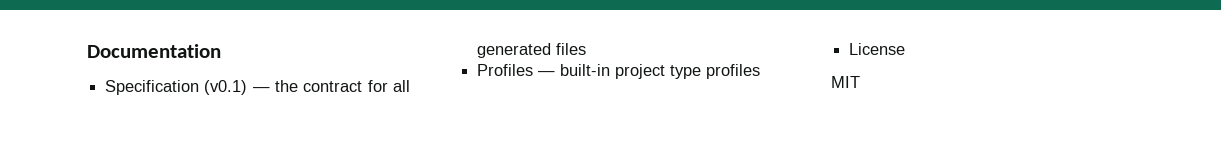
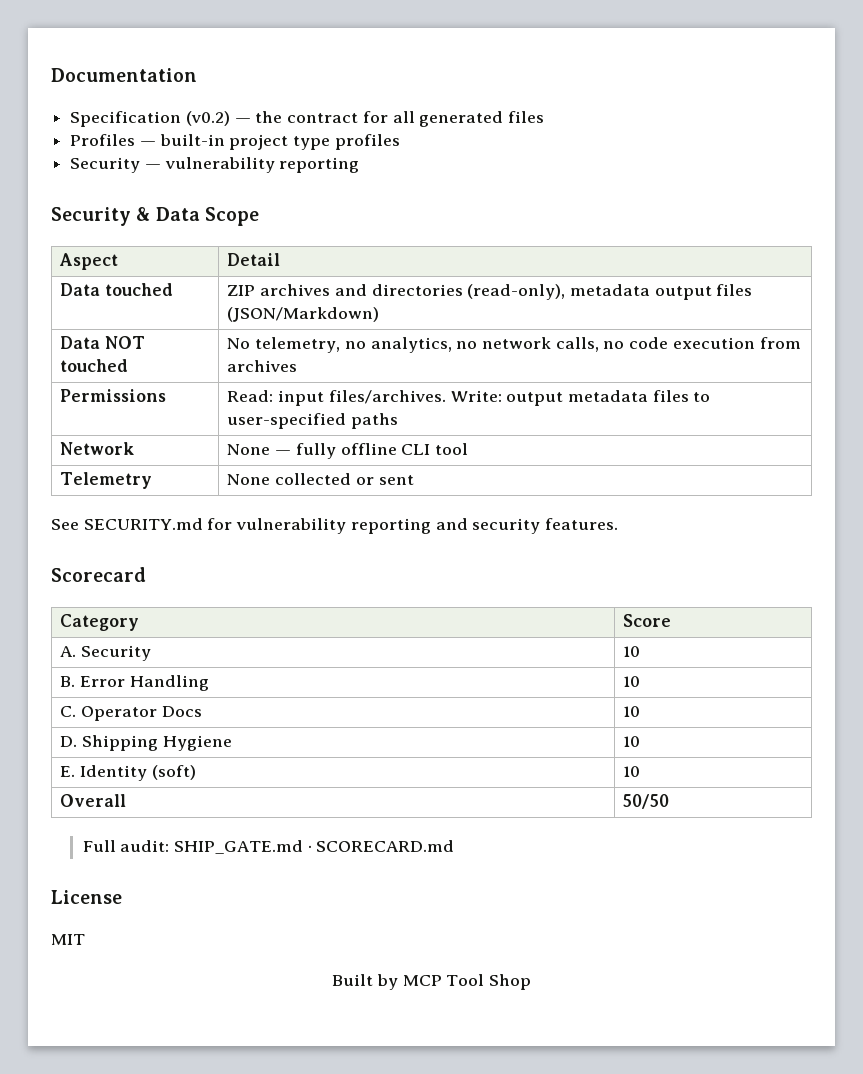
- Specification (v0.1) — the contract for all generated files
+ Specification (v0.2) — the contract for all generated files
+ Security — vulnerability reporting
+ Security & Data Scope
+ Aspect | Detail
+ Data touched | ZIP archives and directories (read-only), metadata output files (JSON/Markdown)
+ Data NOT touched | No telemetry, no analytics, no network calls, no code execution from archives
+ Permissions | Read: input files/archives. Write: output metadata files to user-specified paths
+ Network | None — fully offline CLI tool
+ Telemetry | None collected or sent
+ See SECURITY.md for vulnerability reporting and security features.
+ Scorecard
+ Category | Score
+ A. Security | 10
+ B. Error Handling | 10
+ C. Operator Docs | 10
+ D. Shipping Hygiene | 10
+ E. Identity (soft) | 10
+ Overall | 50/50
+ Full audit: SHIP_GATE.md · SCORECARD.md
  License
  MIT
+ Built by MCP Tool Shop

